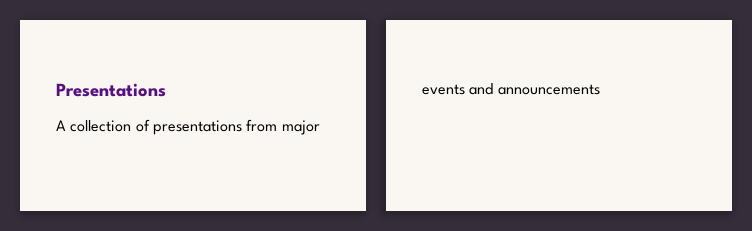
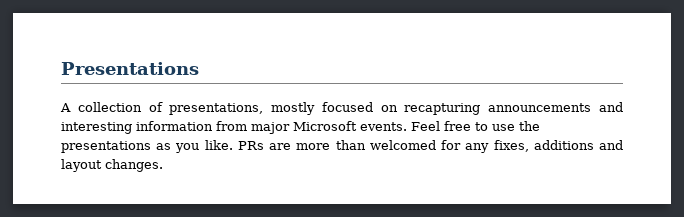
- A collection of presentations from major events and announcements
+ A collection of presentations, mostly focused on recapturing announcements and interesting information from major Microsoft events. Feel free to use the presentations as you like. PRs are more than welcomed for any fixes, additions and layout changes.

